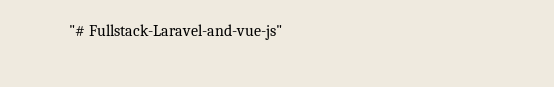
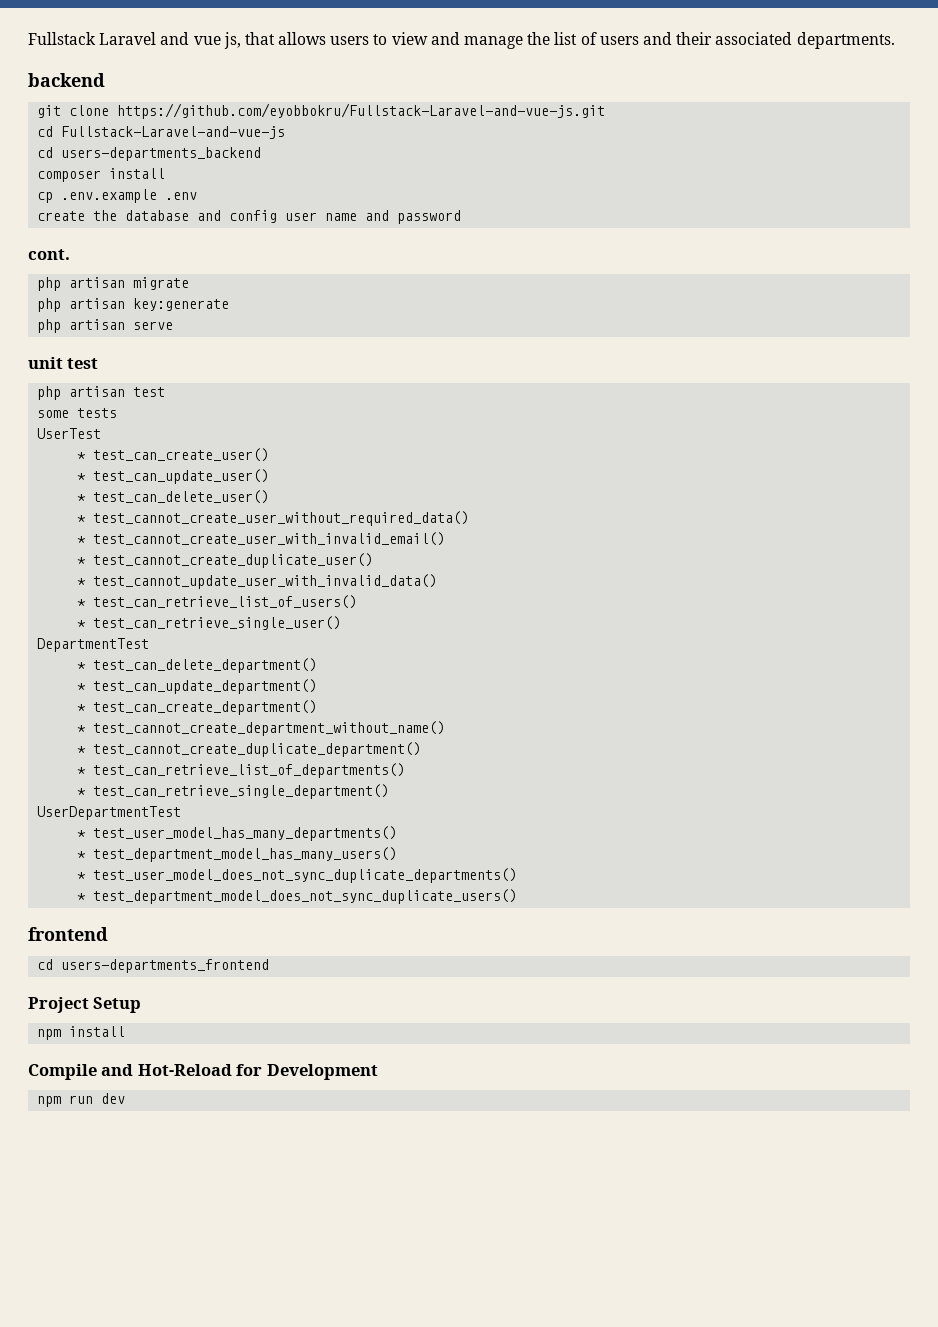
- "# Fullstack-Laravel-and-vue-js"
+ Fullstack Laravel and vue js, that allows users to view and manage the list of users and their associated departments.
+ backend
+ git clone https://github.com/eyobbokru/Fullstack-Laravel-and-vue-js.git
+ cd Fullstack-Laravel-and-vue-js
+ cd users-departments_backend
+ composer install
+ cp .env.example .env
+ create the database and config user name and password
+ cont.
+ php artisan migrate
+ php artisan key:generate
+ php artisan serve
+ unit test
+ php artisan test
+ some tests
+ UserTest
+ * test_can_create_user()
+ * test_can_update_user()
+ * test_can_delete_user()
+ * test_cannot_create_user_without_required_data()
+ * test_cannot_create_user_with_invalid_email()
+ * test_cannot_create_duplicate_user()
+ * test_cannot_update_user_with_invalid_data()
+ * test_can_retrieve_list_of_users()
+ * test_can_retrieve_single_user()
+ DepartmentTest
+ * test_can_delete_department()
+ * test_can_update_department()
+ * test_can_create_department()
+ * test_cannot_create_department_without_name()
+ * test_cannot_create_duplicate_department()
+ * test_can_retrieve_list_of_departments()
+ * test_can_retrieve_single_department()
+ UserDepartmentTest
+ * test_user_model_has_many_departments()
+ * test_department_model_has_many_users()
+ * test_user_model_does_not_sync_duplicate_departments()
+ * test_department_model_does_not_sync_duplicate_users()
+ frontend
+ cd users-departments_frontend
+ Project Setup
+ npm install
+ Compile and Hot-Reload for Development
+ npm run dev

